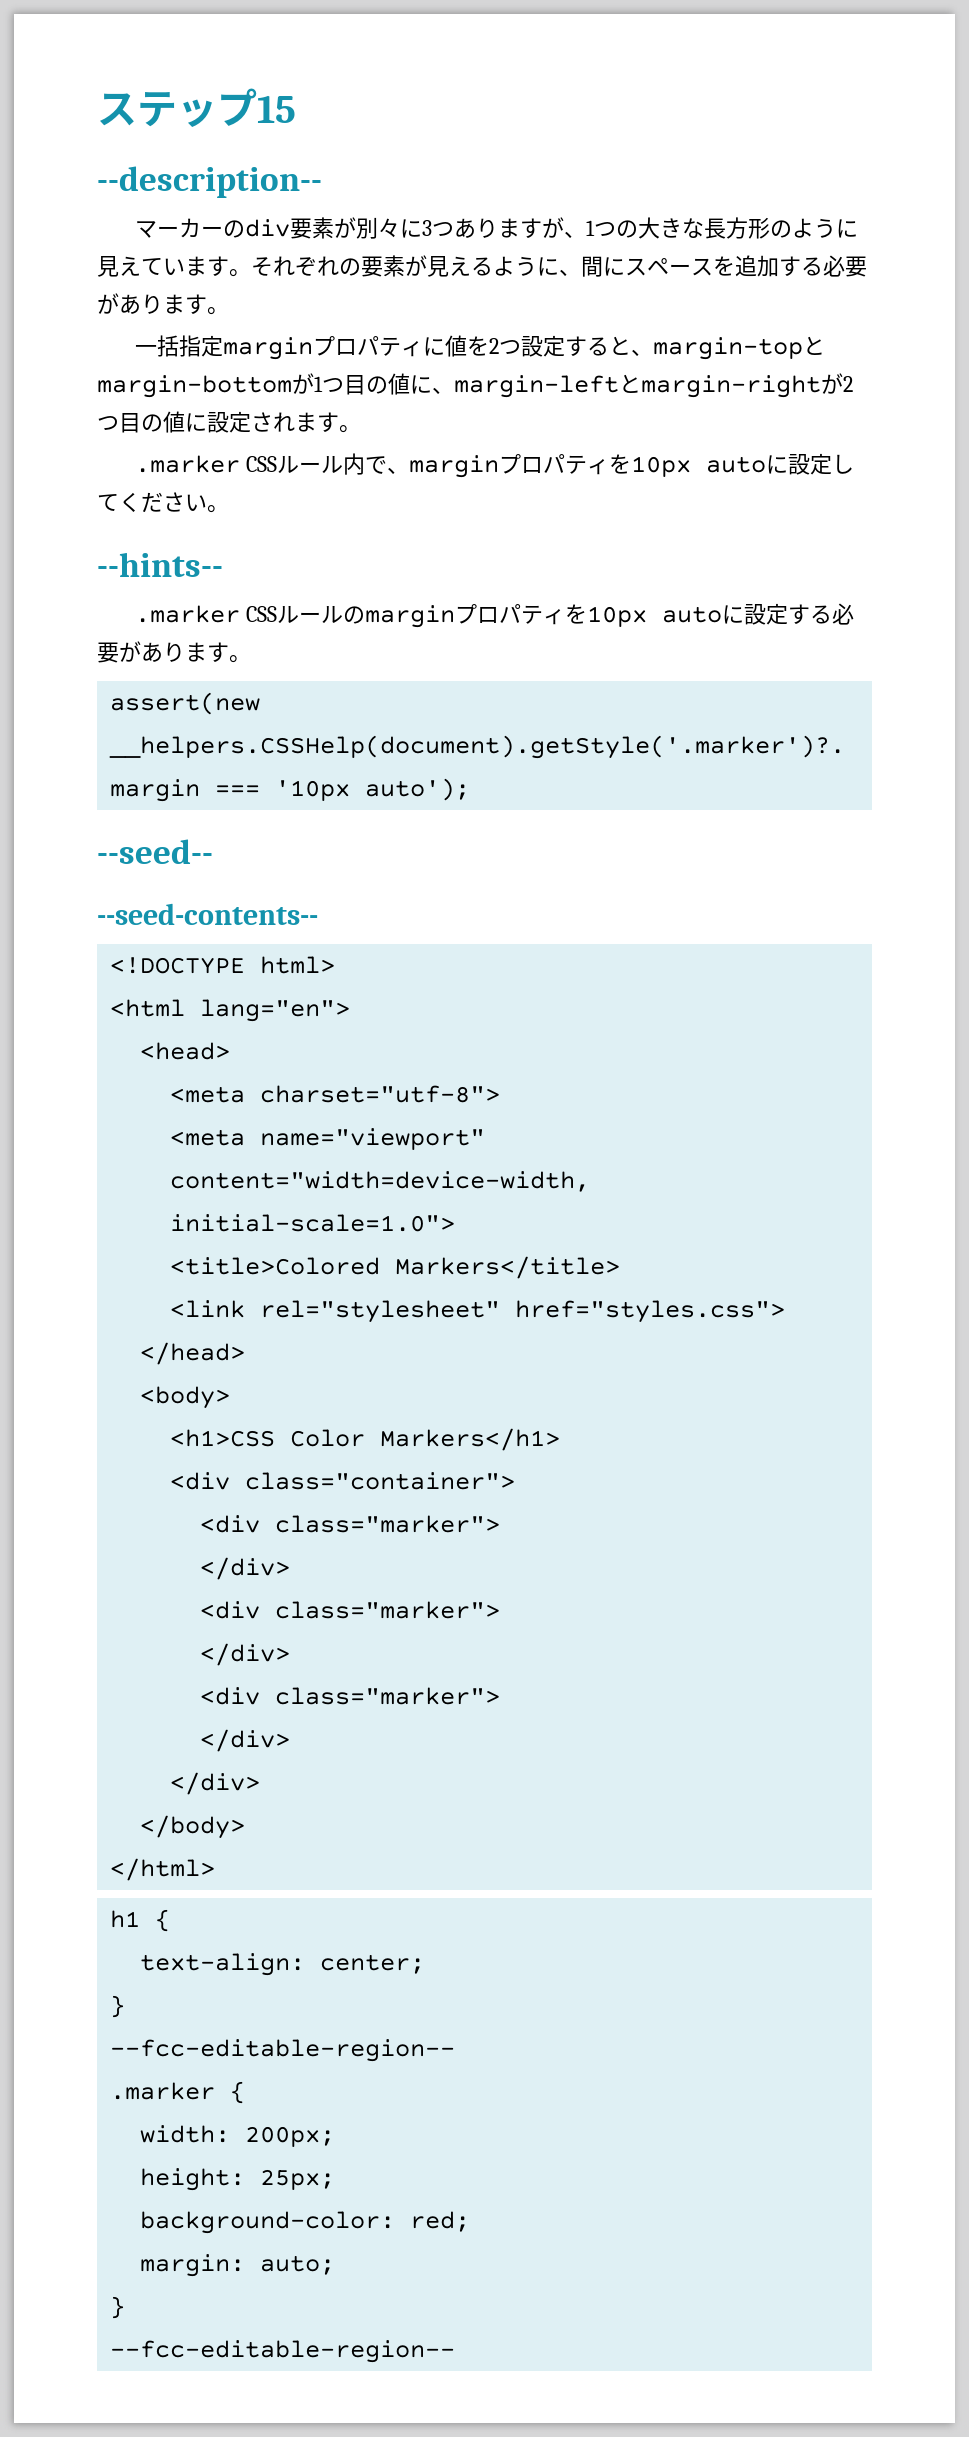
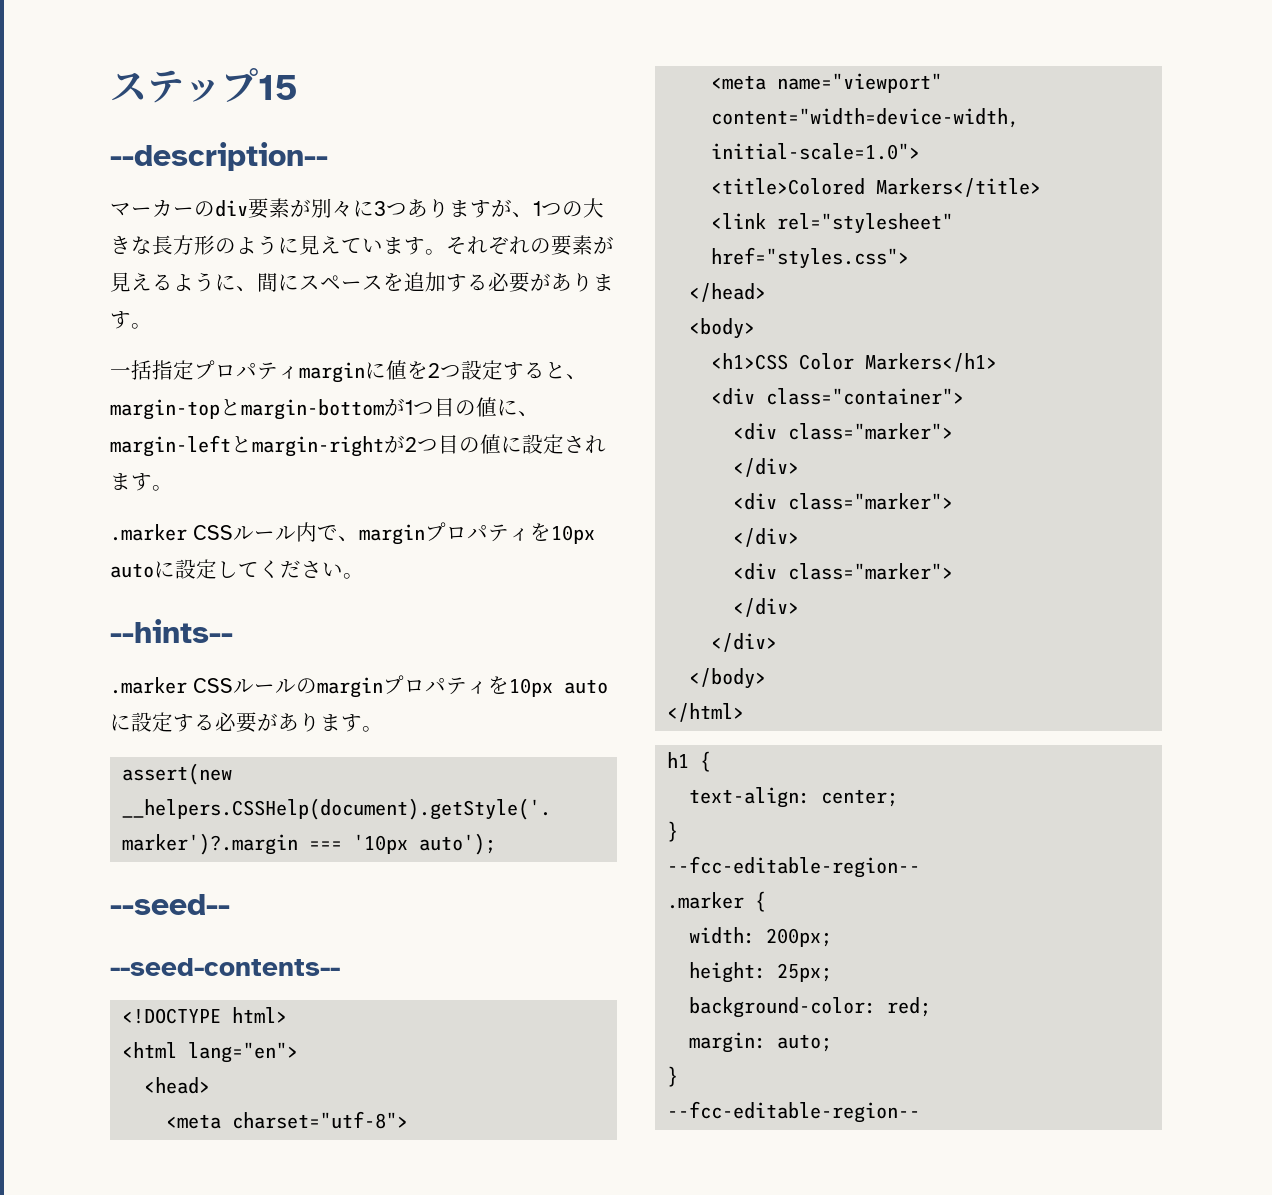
- 一括指定marginプロパティに値を2つ設定すると、margin-topとmargin-bottomが1つ目の値に、margin-leftとmargin-rightが2つ目の値に設定されます。
+ 一括指定プロパティmarginに値を2つ設定すると、margin-topとmargin-bottomが1つ目の値に、margin-leftとmargin-rightが2つ目の値に設定されます。

